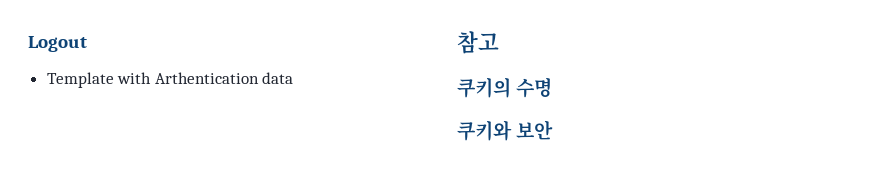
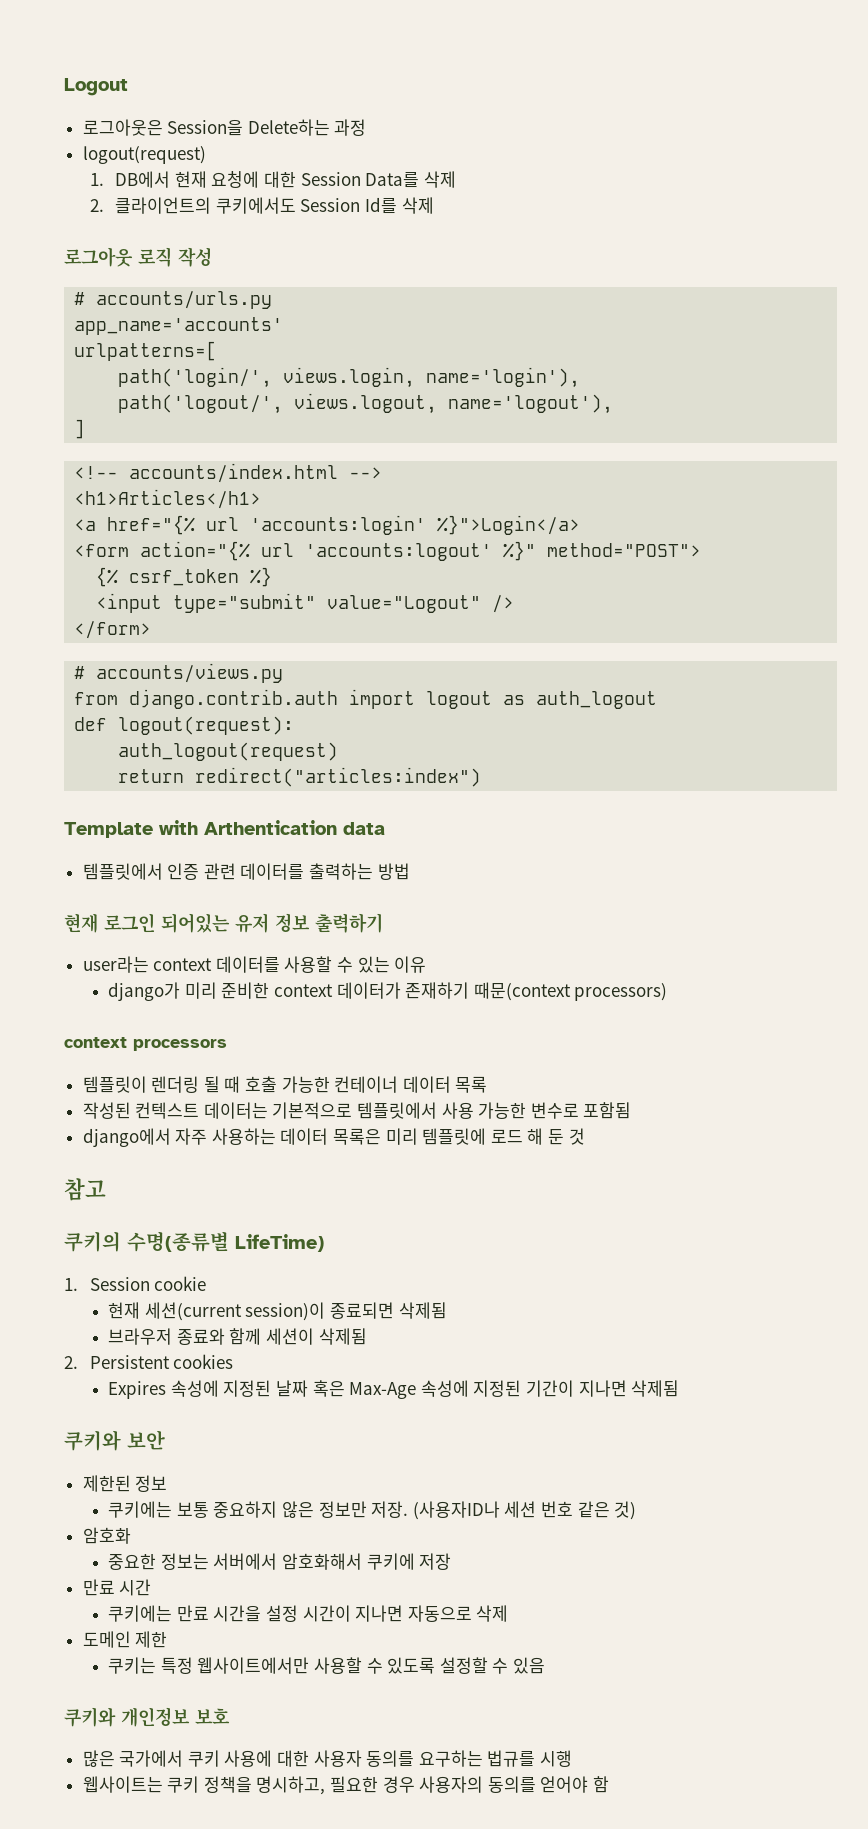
+ 로그아웃은 Session을 Delete하는 과정
+ logout(request)
+ 1. DB에서 현재 요청에 대한 Session Data를 삭제
+ 2. 클라이언트의 쿠키에서도 Session Id를 삭제
+ 로그아웃 로직 작성
+ # accounts/urls.py
+ app_name='accounts'
+ urlpatterns=[
+ path('login/', views.login, name='login'),
+ path('logout/', views.logout, name='logout'),
+ ]
+ <!-- accounts/index.html -->
+ <h1>Articles</h1>
+ <a href="{% url 'accounts:login' %}">Login</a>
+ <form action="{% url 'accounts:logout' %}" method="POST">
+ {% csrf_token %}
+ <input type="submit" value="Logout" />
+ </form>
+ # accounts/views.py
+ from django.contrib.auth import logout as auth_logout
+ def logout(request):
+ auth_logout(request)
+ return redirect("articles:index")
  Template with Arthentication data
+ 템플릿에서 인증 관련 데이터를 출력하는 방법
+ 현재 로그인 되어있는 유저 정보 출력하기
+ user라는 context 데이터를 사용할 수 있는 이유
+ django가 미리 준비한 context 데이터가 존재하기 때문(context processors)
+ context processors
+ 템플릿이 렌더링 될 때 호출 가능한 컨테이너 데이터 목록
+ 작성된 컨텍스트 데이터는 기본적으로 템플릿에서 사용 가능한 변수로 포함됨
+ django에서 자주 사용하는 데이터 목록은 미리 템플릿에 로드 해 둔 것
  참고
- 쿠키의 수명
+ 쿠키의 수명(종류별 LifeTime)
+ 1. Session cookie
+ 현재 세션(current session)이 종료되면 삭제됨
+ 브라우저 종료와 함께 세션이 삭제됨
+ 2. Persistent cookies
+ Expires 속성에 지정된 날짜 혹은 Max-Age 속성에 지정된 기간이 지나면 삭제됨
  쿠키와 보안
+ 제한된 정보
+ 쿠키에는 보통 중요하지 않은 정보만 저장. (사용자ID나 세션 번호 같은 것)
+ 암호화
+ 중요한 정보는 서버에서 암호화해서 쿠키에 저장
+ 만료 시간
+ 쿠키에는 만료 시간을 설정 시간이 지나면 자동으로 삭제
+ 도메인 제한
+ 쿠키는 특정 웹사이트에서만 사용할 수 있도록 설정할 수 있음
+ 쿠키와 개인정보 보호
+ 많은 국가에서 쿠키 사용에 대한 사용자 동의를 요구하는 법규를 시행
+ 웹사이트는 쿠키 정책을 명시하고, 필요한 경우 사용자의 동의를 얻어야 함

